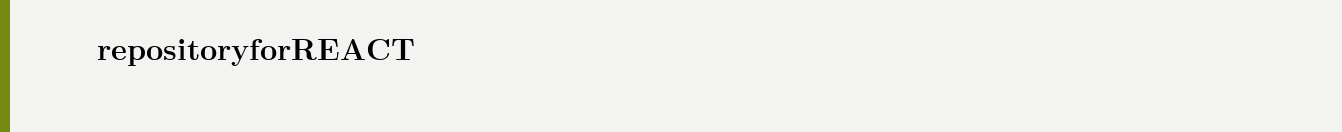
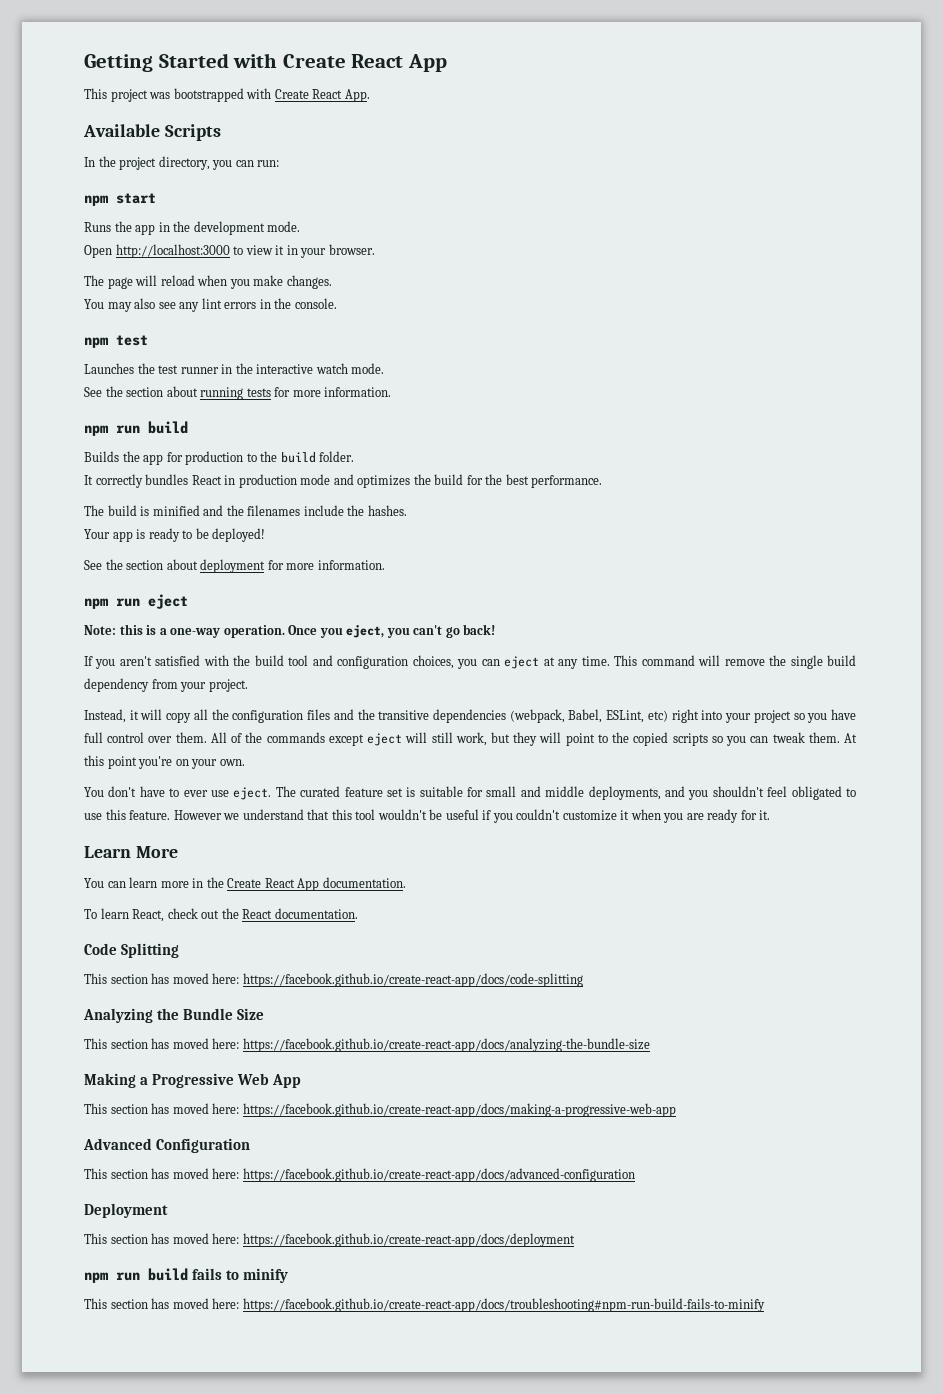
- repositoryforREACT
+ Getting Started with Create React App
+ This project was bootstrapped with Create React App.
+ Available Scripts
+ In the project directory, you can run:
+ npm start
+ Runs the app in the development mode.
+ Open http://localhost:3000 to view it in your browser.
+ The page will reload when you make changes.
+ You may also see any lint errors in the console.
+ npm test
+ Launches the test runner in the interactive watch mode.
+ See the section about running tests for more information.
+ npm run build
+ Builds the app for production to the build folder.
+ It correctly bundles React in production mode and optimizes the build for the best performance.
+ The build is minified and the filenames include the hashes.
+ Your app is ready to be deployed!
+ See the section about deployment for more information.
+ npm run eject
+ Note: this is a one-way operation. Once you eject, you can't go back!
+ If you aren't satisfied with the build tool and configuration choices, you can eject at any time. This command will remove the single build dependency from your project.
+ Instead, it will copy all the configuration files and the transitive dependencies (webpack, Babel, ESLint, etc) right into your project so you have full control over them. All of the commands except eject will still work, but they will point to the copied scripts so you can tweak them. At this point you're on your own.
+ You don't have to ever use eject. The curated feature set is suitable for small and middle deployments, and you shouldn't feel obligated to use this feature. However we understand that this tool wouldn't be useful if you couldn't customize it when you are ready for it.
+ Learn More
+ You can learn more in the Create React App documentation.
+ To learn React, check out the React documentation.
+ Code Splitting
+ This section has moved here: https://facebook.github.io/create-react-app/docs/code-splitting
+ Analyzing the Bundle Size
+ This section has moved here: https://facebook.github.io/create-react-app/docs/analyzing-the-bundle-size
+ Making a Progressive Web App
+ This section has moved here: https://facebook.github.io/create-react-app/docs/making-a-progressive-web-app
+ Advanced Configuration
+ This section has moved here: https://facebook.github.io/create-react-app/docs/advanced-configuration
+ Deployment
+ This section has moved here: https://facebook.github.io/create-react-app/docs/deployment
+ npm run build fails to minify
+ This section has moved here: https://facebook.github.io/create-react-app/docs/troubleshooting#npm-run-build-fails-to-minify

